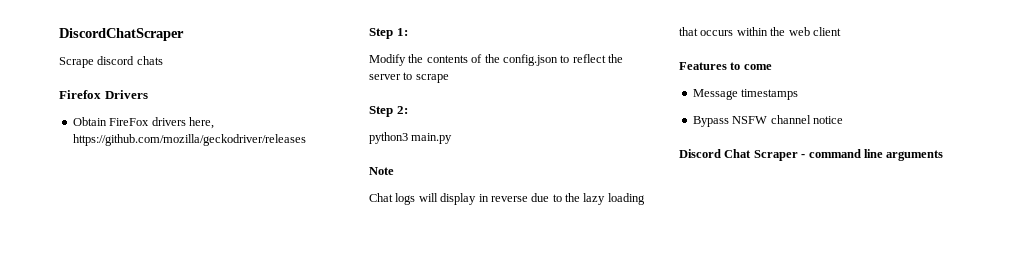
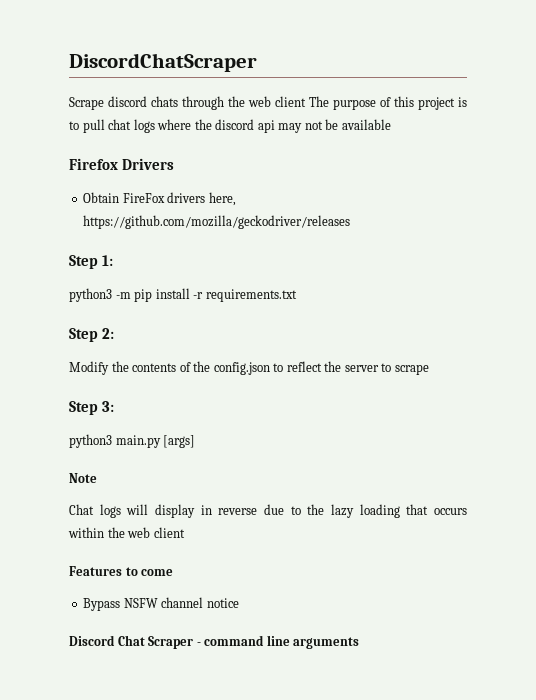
- Scrape discord chats
+ Scrape discord chats through the web client The purpose of this project is to pull chat logs where the discord api may not be available
+ python3 -m pip install -r requirements.txt
+ Step 2:
- Step 2:
+ Step 3:
- python3 main.py
+ python3 main.py [args]
- Message timestamps

